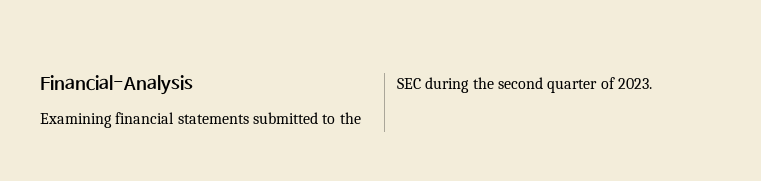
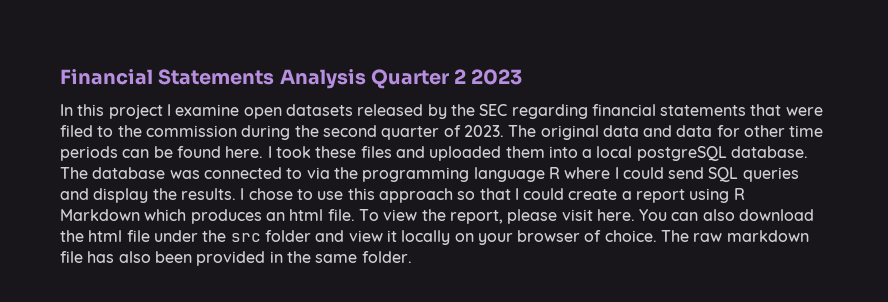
- Financial-Analysis
- Examining financial statements submitted to the SEC during the second quarter of 2023.
+ Financial Statements Analysis Quarter 2 2023
+ In this project I examine open datasets released by the SEC regarding financial statements that were filed to the commission during the second quarter of 2023.
+ The original data and data for other time periods can be found here. I took these files and uploaded them into a local postgreSQL database. The database was connected to via the programming language R where I could send SQL queries and display the results. I chose to use this approach so that I could create a report using R Markdown which produces an html file. To view the report, please visit here. You can also download the html file under the src folder and view it locally on your browser of choice. The raw markdown file has also been provided in the same folder.

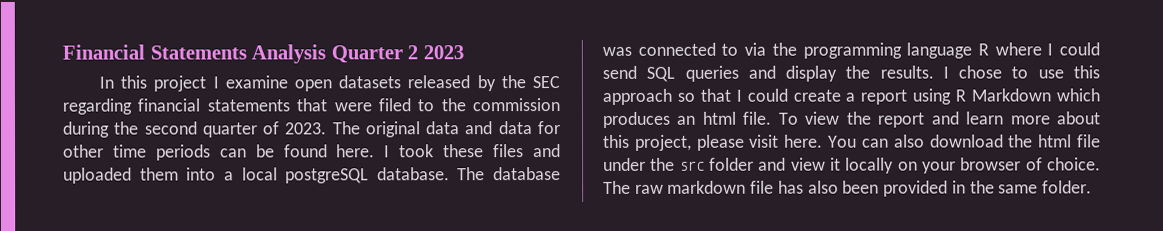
- To view the report, please visit here.
+ To view the report and learn more about this project, please visit here.

